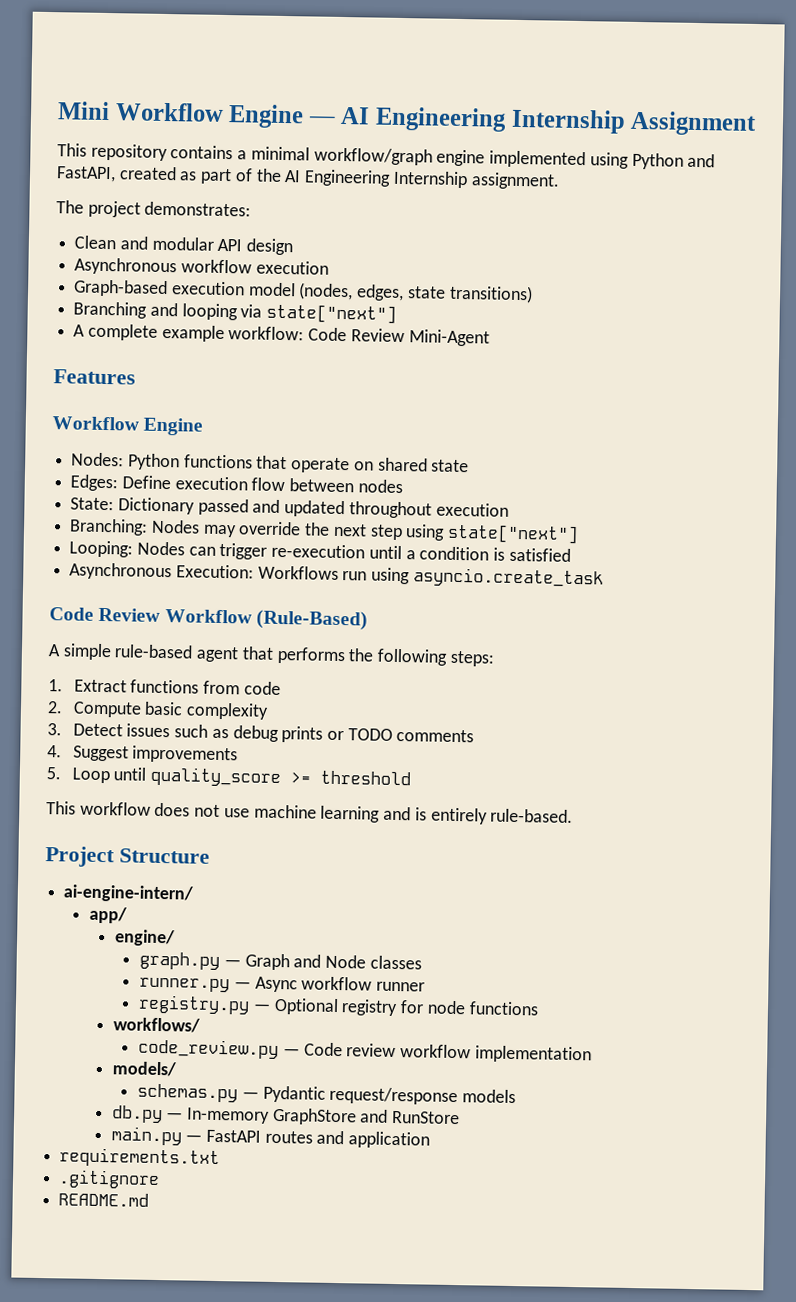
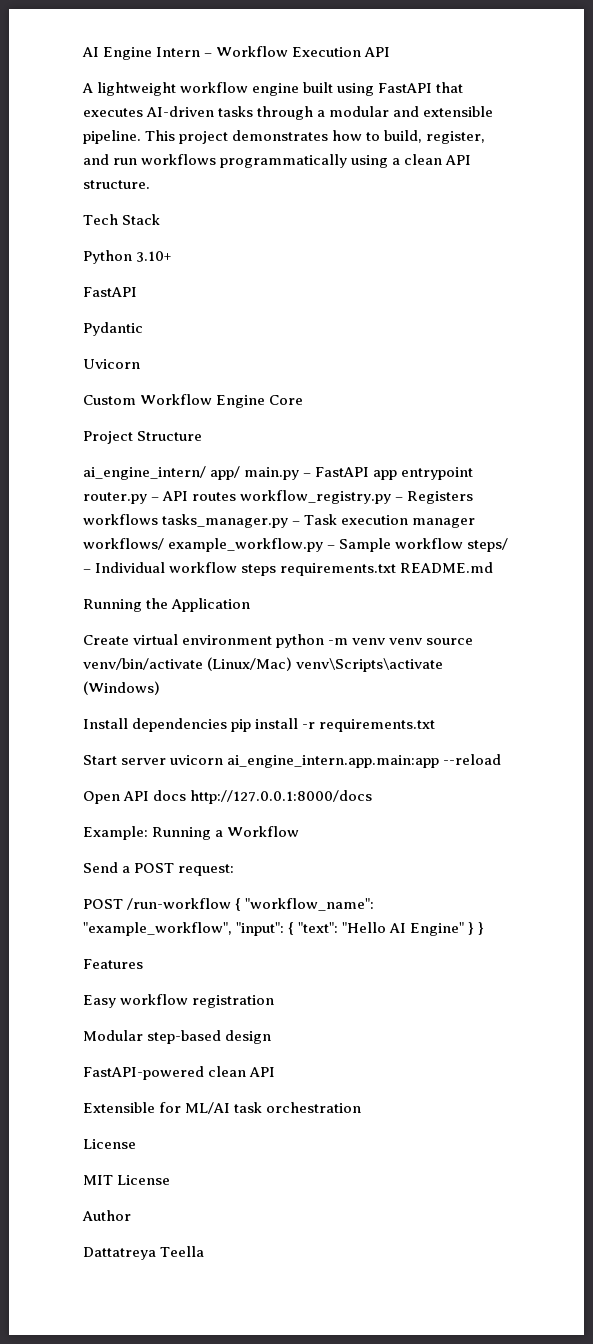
- Mini Workflow Engine — AI Engineering Internship Assignment
- This repository contains a minimal workflow/graph engine implemented using Python and FastAPI, created as part of the AI Engineering Internship assignment.
- The project demonstrates:
- Clean and modular API design
- Asynchronous workflow execution
- Graph-based execution model (nodes, edges, state transitions)
- Branching and looping via state["next"]
- A complete example workflow: Code Review Mini-Agent
+ AI Engine Intern – Workflow Execution API
+ A lightweight workflow engine built using FastAPI that executes AI-driven tasks through a modular and extensible pipeline. This project demonstrates how to build, register, and run workflows programmatically using a clean API structure.
+ Tech Stack
+ Python 3.10+
+ FastAPI
+ Pydantic
+ Uvicorn
+ Custom Workflow Engine Core
+ Project Structure
+ ai_engine_intern/ app/ main.py – FastAPI app entrypoint router.py – API routes workflow_registry.py – Registers workflows tasks_manager.py – Task execution manager workflows/ example_workflow.py – Sample workflow steps/ – Individual workflow steps requirements.txt README.md
+ Running the Application
+ Create virtual environment python -m venv venv source venv/bin/activate (Linux/Mac) venv\Scripts\activate (Windows)
+ Install dependencies pip install -r requirements.txt
+ Start server uvicorn ai_engine_intern.app.main:app --reload
+ Open API docs http://127.0.0.1:8000/docs
+ Example: Running a Workflow
+ Send a POST request:
+ POST /run-workflow { "workflow_name": "example_workflow", "input": { "text": "Hello AI Engine" } }
  Features
- Workflow Engine
- Nodes: Python functions that operate on shared state
- Edges: Define execution flow between nodes
- State: Dictionary passed and updated throughout execution
- Branching: Nodes may override the next step using state["next"]
- Looping: Nodes can trigger re-execution until a condition is satisfied
- Asynchronous Execution: Workflows run using asyncio.create_task
- Code Review Workflow (Rule-Based)
- A simple rule-based agent that performs the following steps:
- 1. Extract functions from code
- 2. Compute basic complexity
- 3. Detect issues such as debug prints or TODO comments
- 4. Suggest improvements
- 5. Loop until quality_score >= threshold
- This workflow does not use machine learning and is entirely rule-based.
- Project Structure
- ai-engine-intern/
- app/
- engine/
- graph.py — Graph and Node classes
- runner.py — Async workflow runner
- registry.py — Optional registry for node functions
- workflows/
- code_review.py — Code review workflow implementation
- models/
- schemas.py — Pydantic request/response models
- db.py — In-memory GraphStore and RunStore
- main.py — FastAPI routes and application
- requirements.txt
- .gitignore
- README.md
+ Easy workflow registration
+ Modular step-based design
+ FastAPI-powered clean API
+ Extensible for ML/AI task orchestration
+ License
+ MIT License
+ Author
+ Dattatreya Teella

